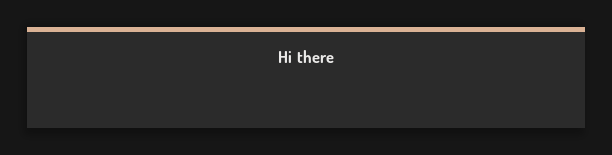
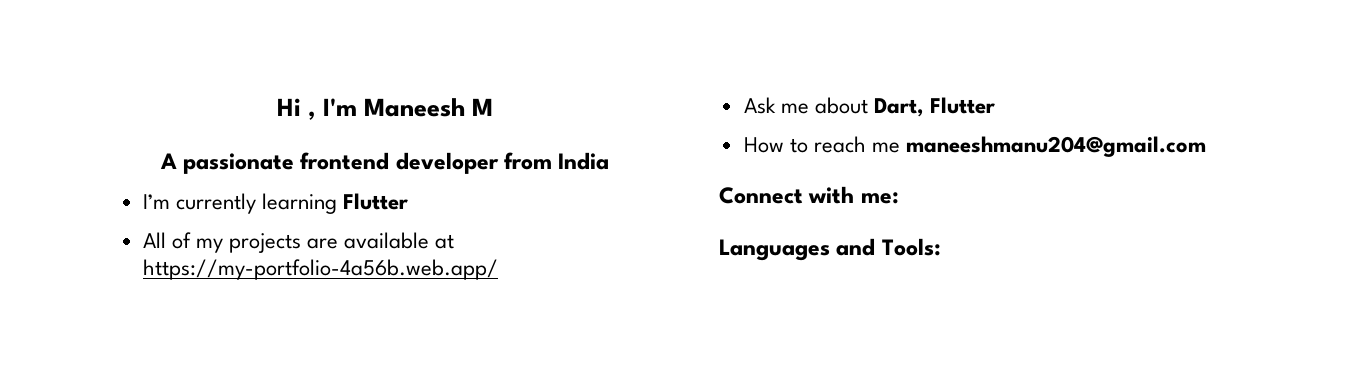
- Hi there
+ Hi , I'm Maneesh M
+ A passionate frontend developer from India
+ I’m currently learning Flutter
+ All of my projects are available at https://my-portfolio-4a56b.web.app/
+ Ask me about Dart, Flutter
+ How to reach me maneeshmanu204@gmail.com
+ Connect with me:
+ Languages and Tools:

